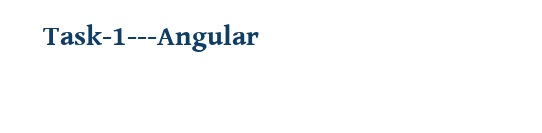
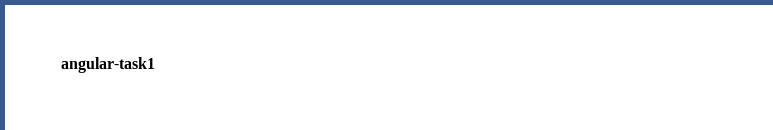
- Task-1---Angular
+ angular-task1

